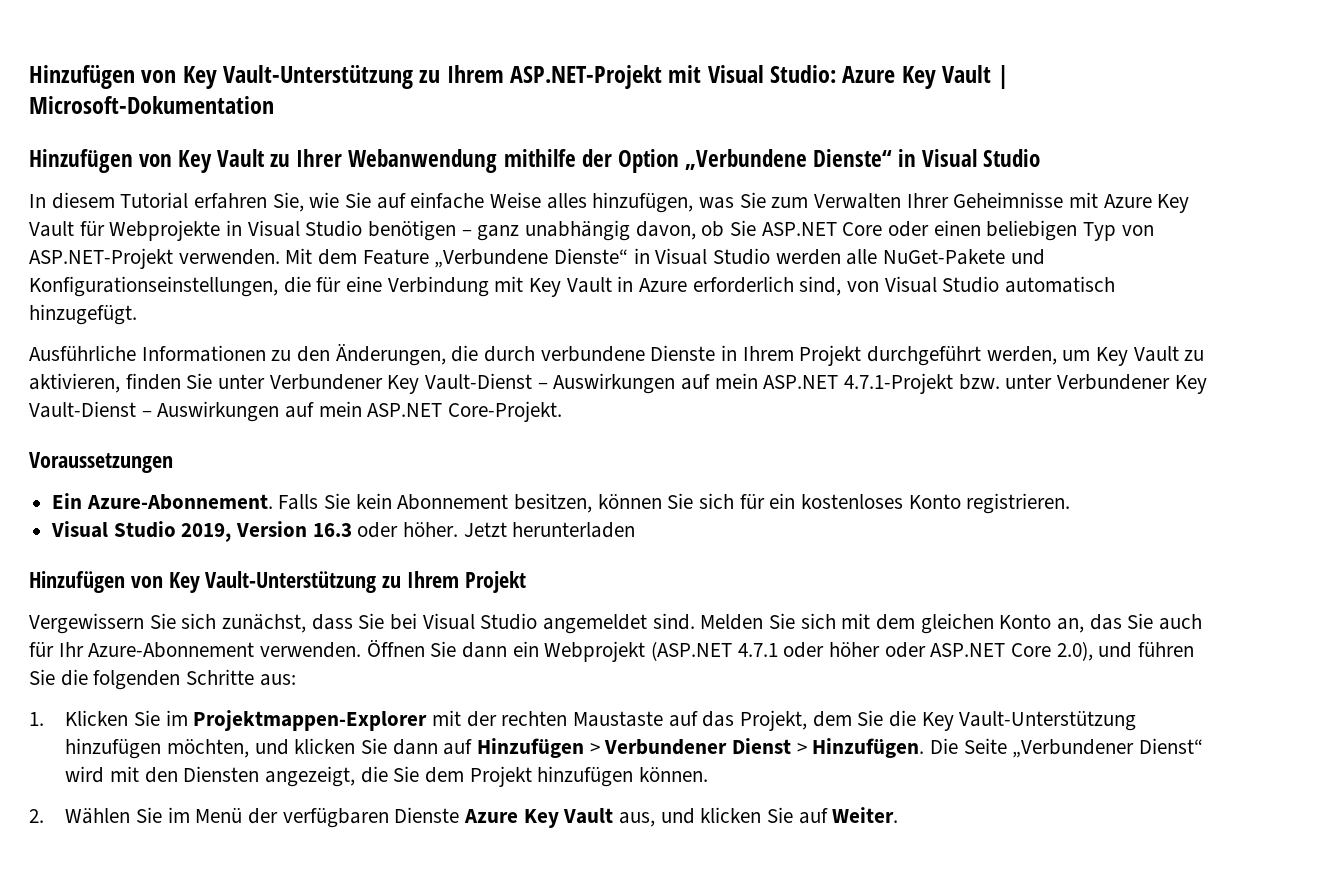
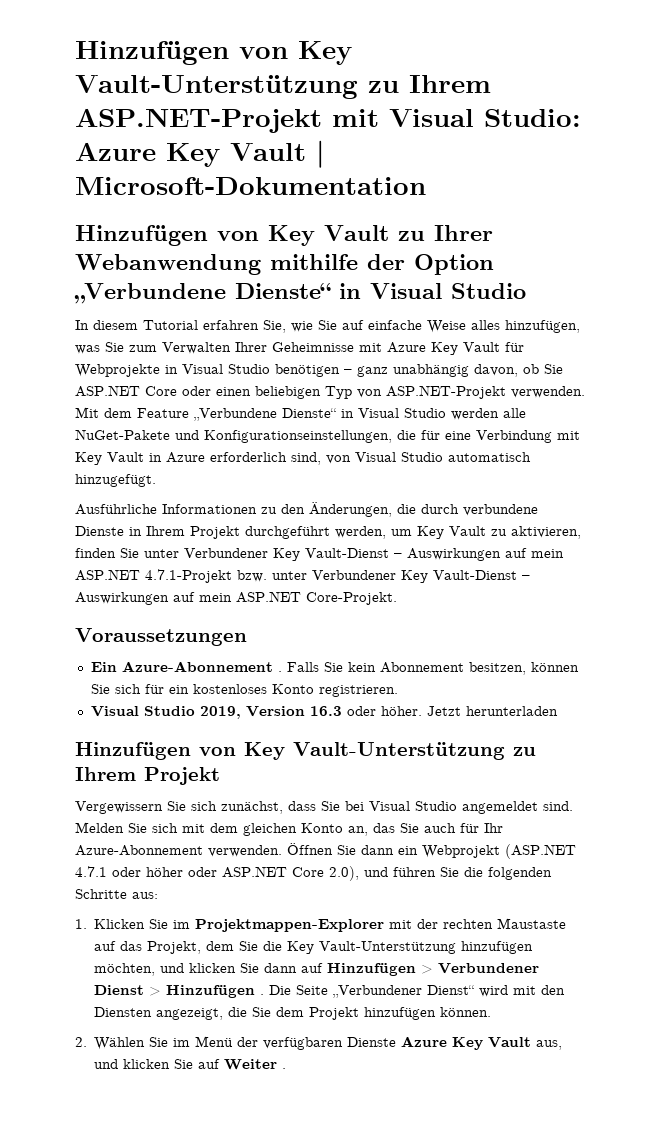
- Ein Azure-Abonnement.
+ Ein Azure-Abonnement .
- 1. Klicken Sie im Projektmappen-Explorer mit der rechten Maustaste auf das Projekt, dem Sie die Key Vault-Unterstützung hinzufügen möchten, und klicken Sie dann auf Hinzufügen > Verbundener Dienst > Hinzufügen.
+ 1. Klicken Sie im Projektmappen-Explorer mit der rechten Maustaste auf das Projekt, dem Sie die Key Vault-Unterstützung hinzufügen möchten, und klicken Sie dann auf Hinzufügen > Verbundener Dienst > Hinzufügen .
- 2. Wählen Sie im Menü der verfügbaren Dienste Azure Key Vault aus, und klicken Sie auf Weiter.
+ 2. Wählen Sie im Menü der verfügbaren Dienste Azure Key Vault aus, und klicken Sie auf Weiter .

